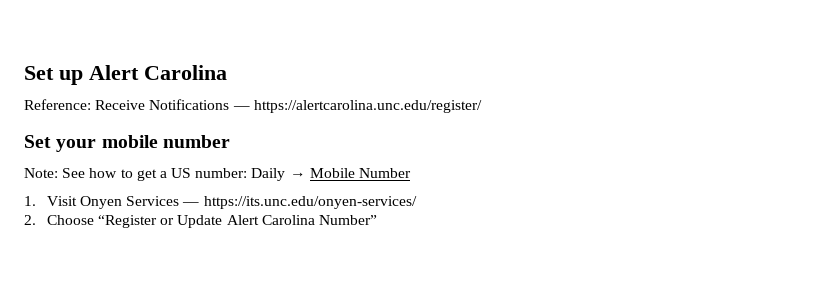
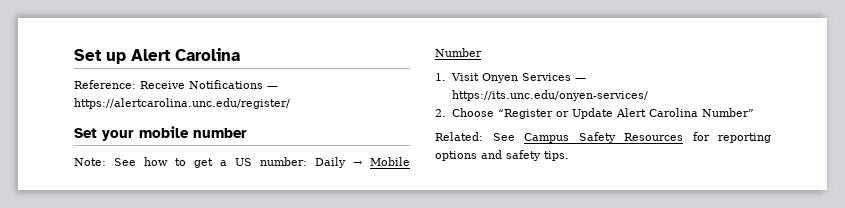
+ Related: See Campus Safety Resources for reporting options and safety tips.

